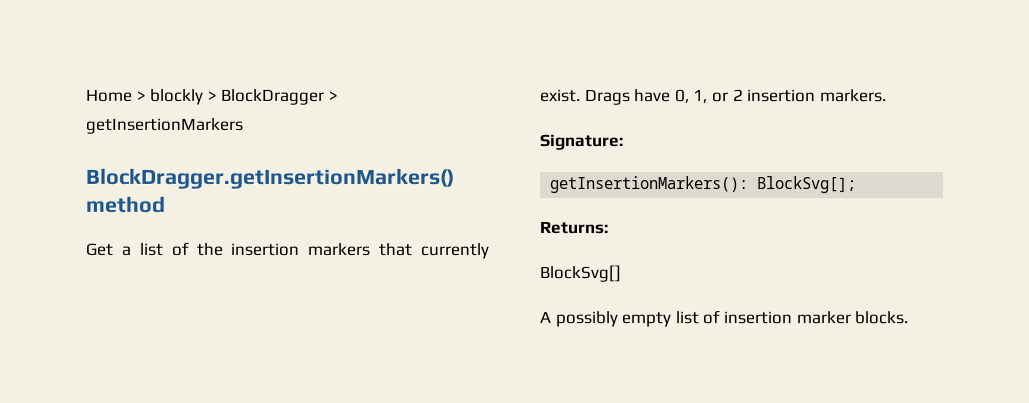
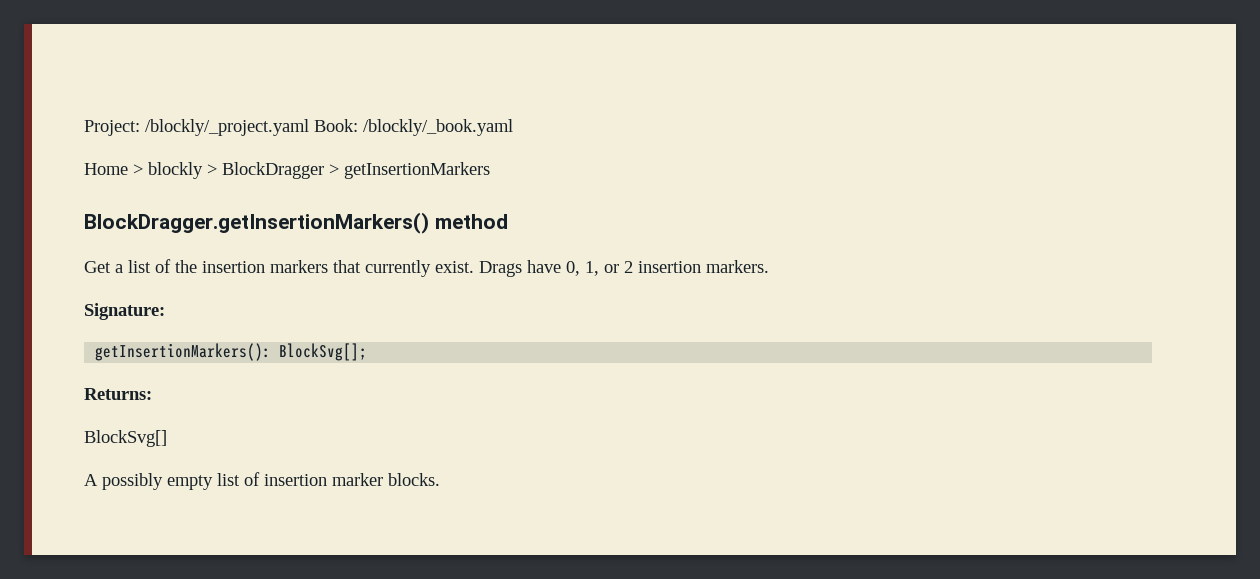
+ Project: /blockly/_project.yaml Book: /blockly/_book.yaml

